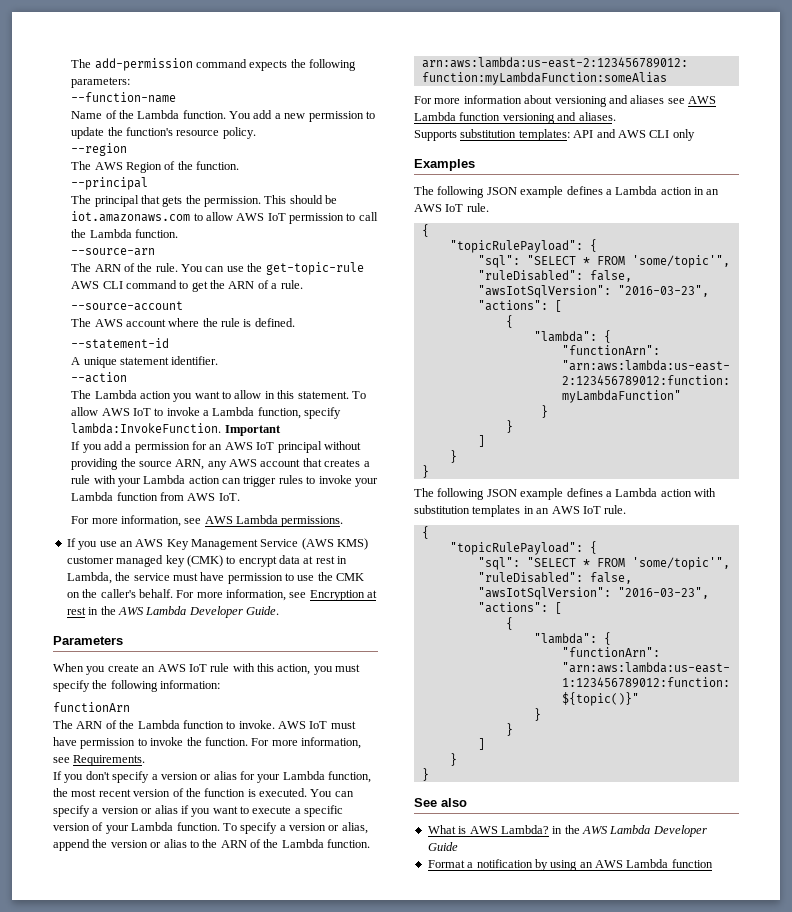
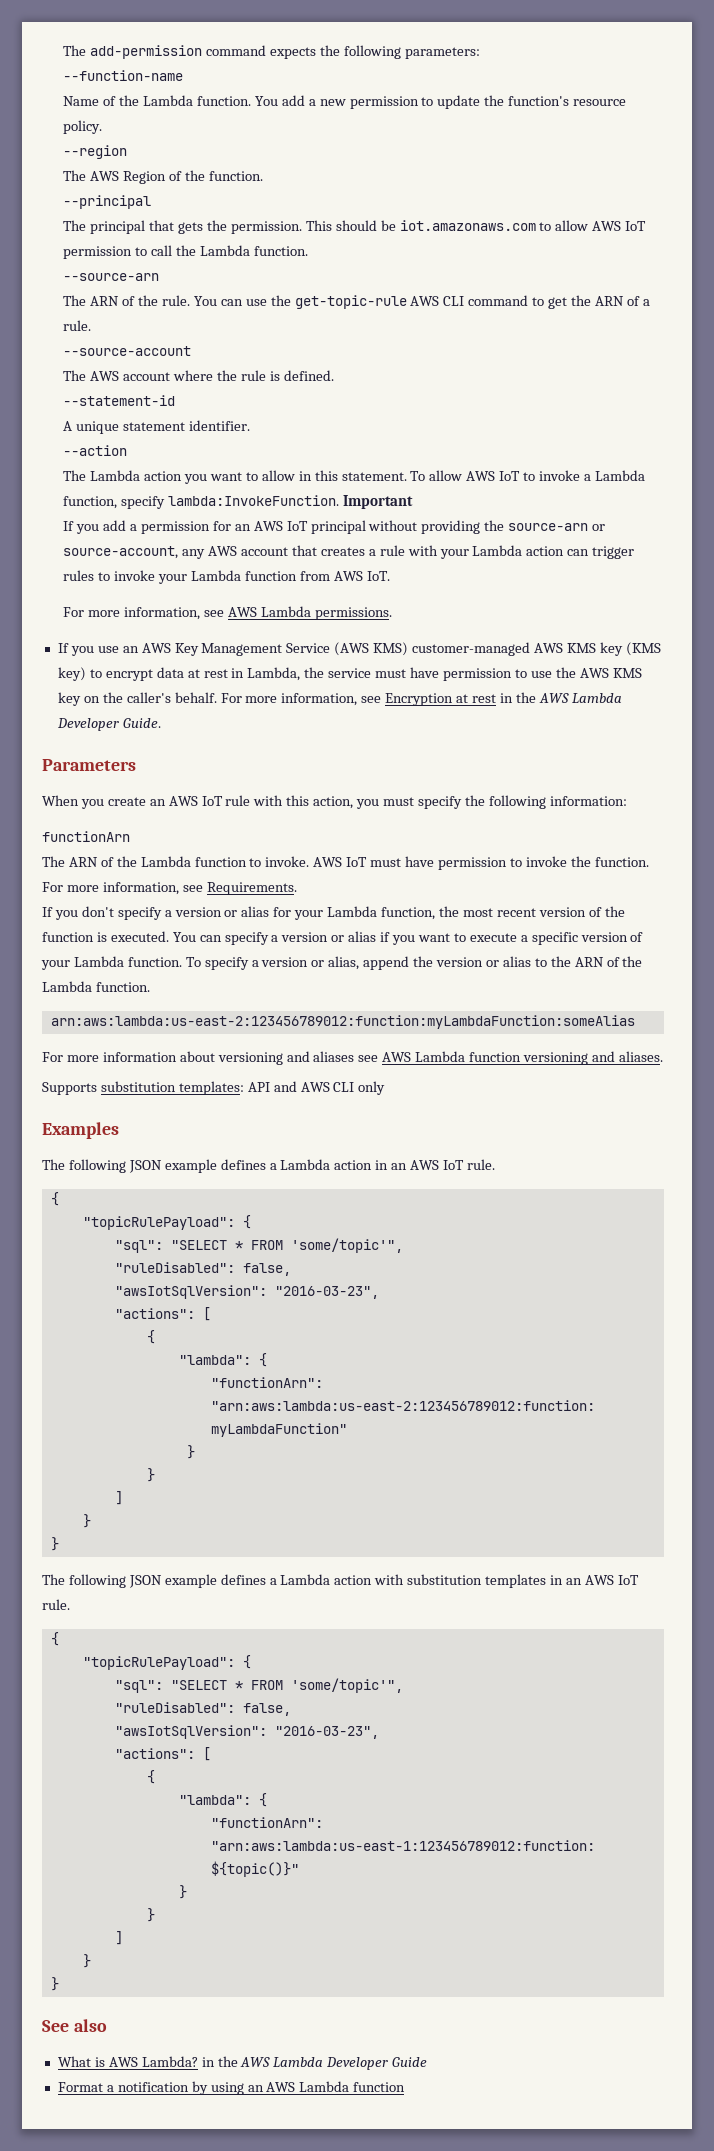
- If you add a permission for an AWS IoT principal without providing the source ARN, any AWS account that creates a rule with your Lambda action can trigger rules to invoke your Lambda function from AWS IoT.
+ If you add a permission for an AWS IoT principal without providing the source-arn or source-account, any AWS account that creates a rule with your Lambda action can trigger rules to invoke your Lambda function from AWS IoT.
- If you use an AWS Key Management Service (AWS KMS) customer managed key (CMK) to encrypt data at rest in Lambda, the service must have permission to use the CMK on the caller's behalf.
+ If you use an AWS Key Management Service (AWS KMS) customer-managed AWS KMS key (KMS key) to encrypt data at rest in Lambda, the service must have permission to use the AWS KMS key on the caller's behalf.

